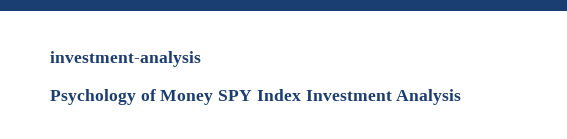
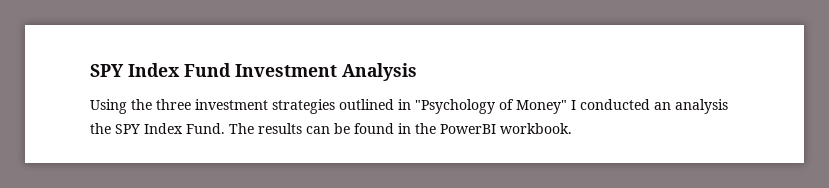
- investment-analysis
- Psychology of Money SPY Index Investment Analysis
+ SPY Index Fund Investment Analysis
+ Using the three investment strategies outlined in "Psychology of Money" I conducted an analysis the SPY Index Fund. The results can be found in the PowerBI workbook.

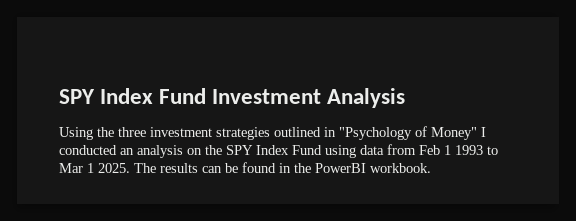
- Using the three investment strategies outlined in "Psychology of Money" I conducted an analysis the SPY Index Fund.
+ Using the three investment strategies outlined in "Psychology of Money" I conducted an analysis on the SPY Index Fund using data from Feb 1 1993 to Mar 1 2025.

